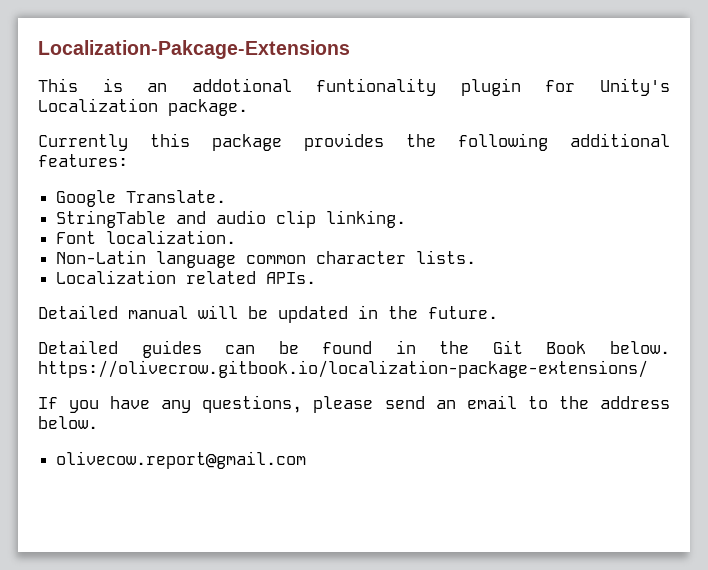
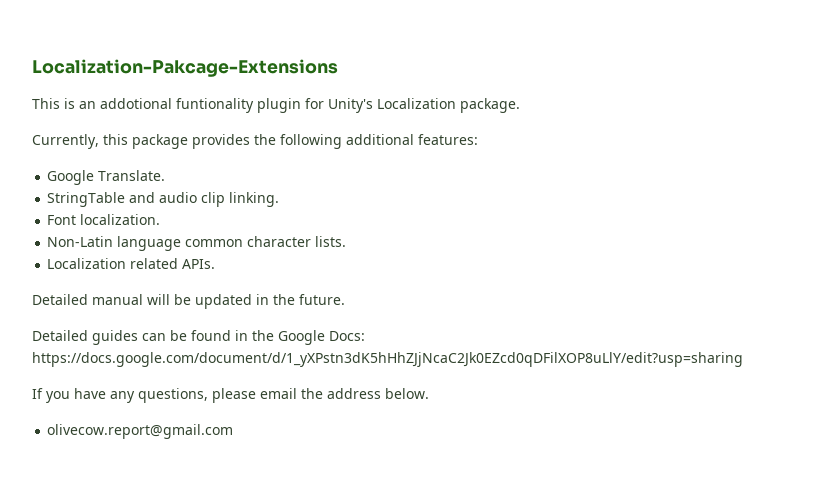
- Currently this package provides the following additional features:
+ Currently, this package provides the following additional features:
- Detailed guides can be found in the Git Book below. https://olivecrow.gitbook.io/localization-package-extensions/
+ Detailed guides can be found in the Google Docs: https://docs.google.com/document/d/1_yXPstn3dK5hHhZJjNcaC2Jk0EZcd0qDFilXOP8uLlY/edit?usp=sharing
- If you have any questions, please send an email to the address below.
+ If you have any questions, please email the address below.

